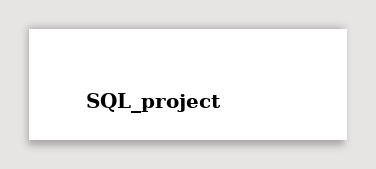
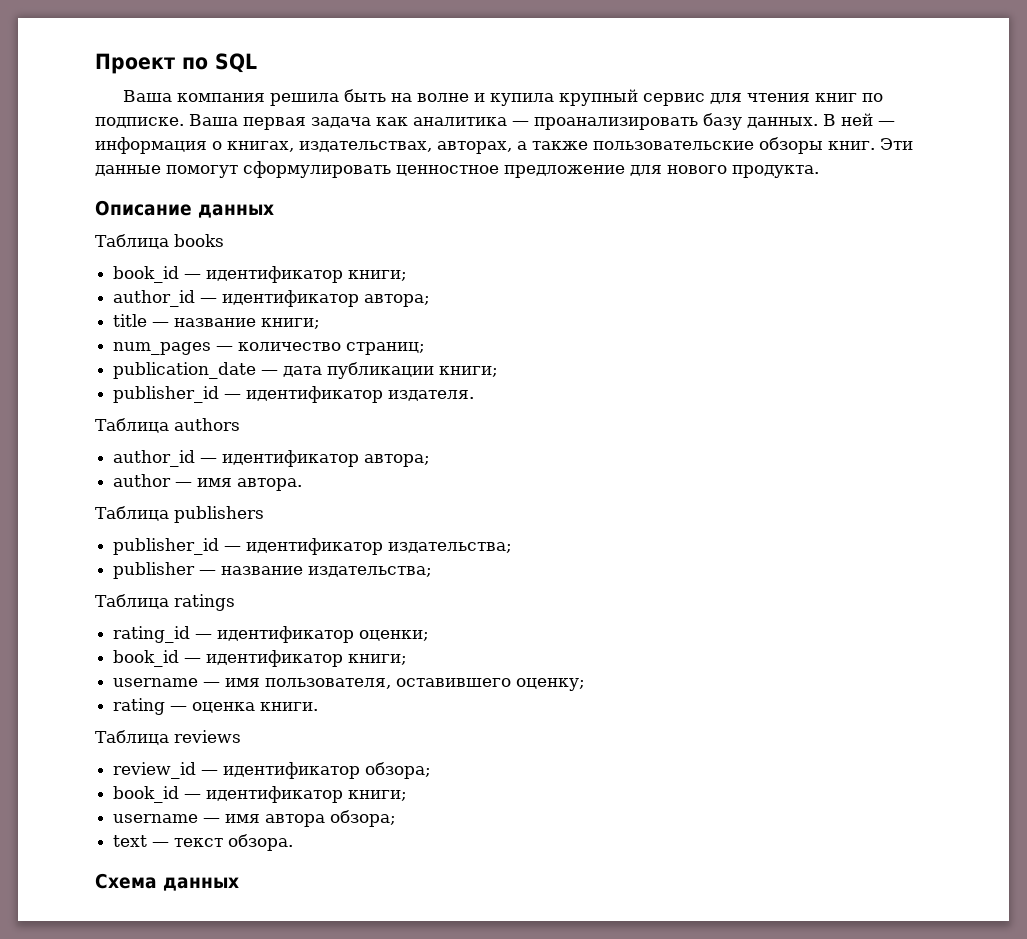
- SQL_project
+ Проект по SQL
+ Ваша компания решила быть на волне и купила крупный сервис для чтения книг по подписке. Ваша первая задача как аналитика — проанализировать базу данных. В ней — информация о книгах, издательствах, авторах, а также пользовательские обзоры книг. Эти данные помогут сформулировать ценностное предложение для нового продукта.
+ Описание данных
+ Таблица books
+ book_id — идентификатор книги;
+ author_id — идентификатор автора;
+ title — название книги;
+ num_pages — количество страниц;
+ publication_date — дата публикации книги;
+ publisher_id — идентификатор издателя.
+ Таблица authors
+ author_id — идентификатор автора;
+ author — имя автора.
+ Таблица publishers
+ publisher_id — идентификатор издательства;
+ publisher — название издательства;
+ Таблица ratings
+ rating_id — идентификатор оценки;
+ book_id — идентификатор книги;
+ username — имя пользователя, оставившего оценку;
+ rating — оценка книги.
+ Таблица reviews
+ review_id — идентификатор обзора;
+ book_id — идентификатор книги;
+ username — имя автора обзора;
+ text — текст обзора.
+ Схема данных

